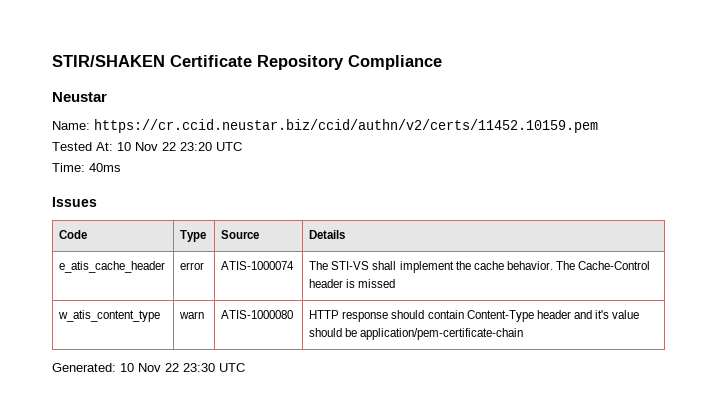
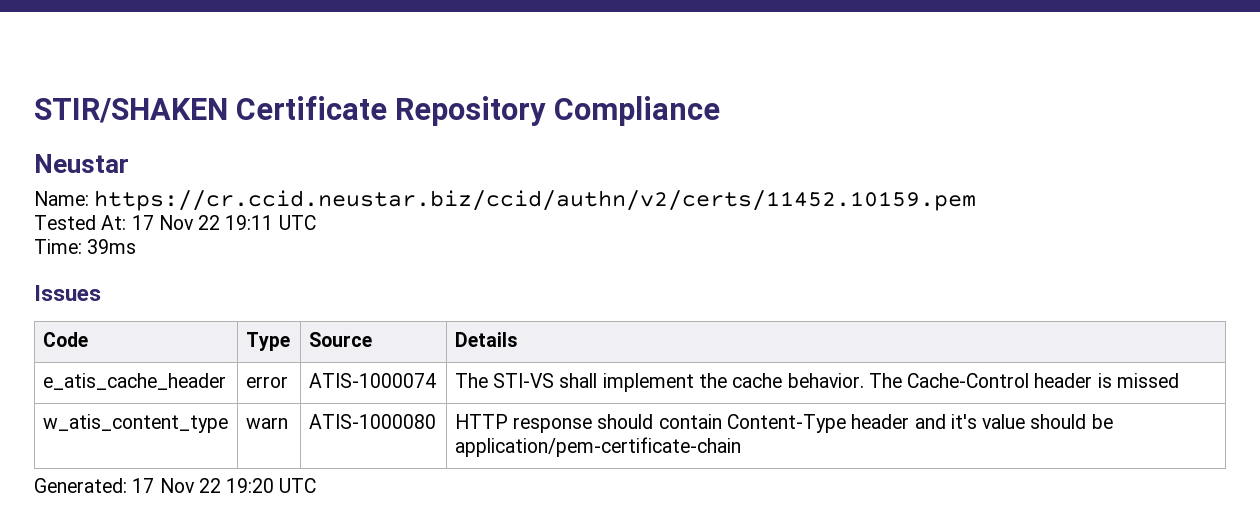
- Tested At: 10 Nov 22 23:20 UTC
+ Tested At: 17 Nov 22 19:11 UTC
- Time: 40ms
+ Time: 39ms
- Generated: 10 Nov 22 23:30 UTC
+ Generated: 17 Nov 22 19:20 UTC

